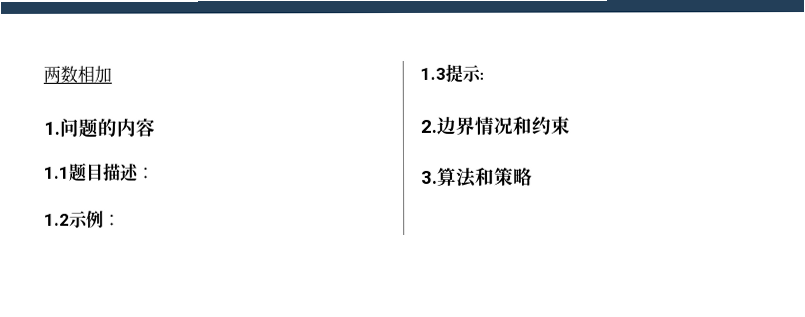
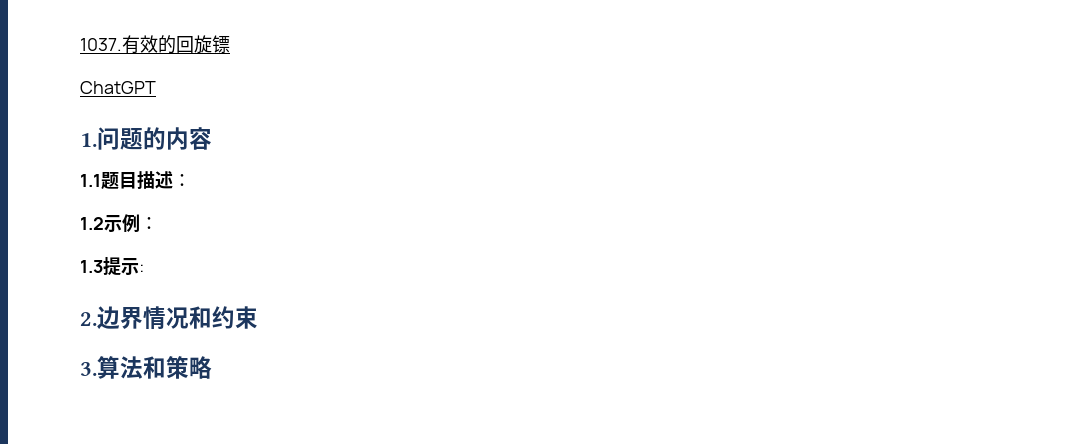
- 两数相加
+ 1037.有效的回旋镖
+ ChatGPT

